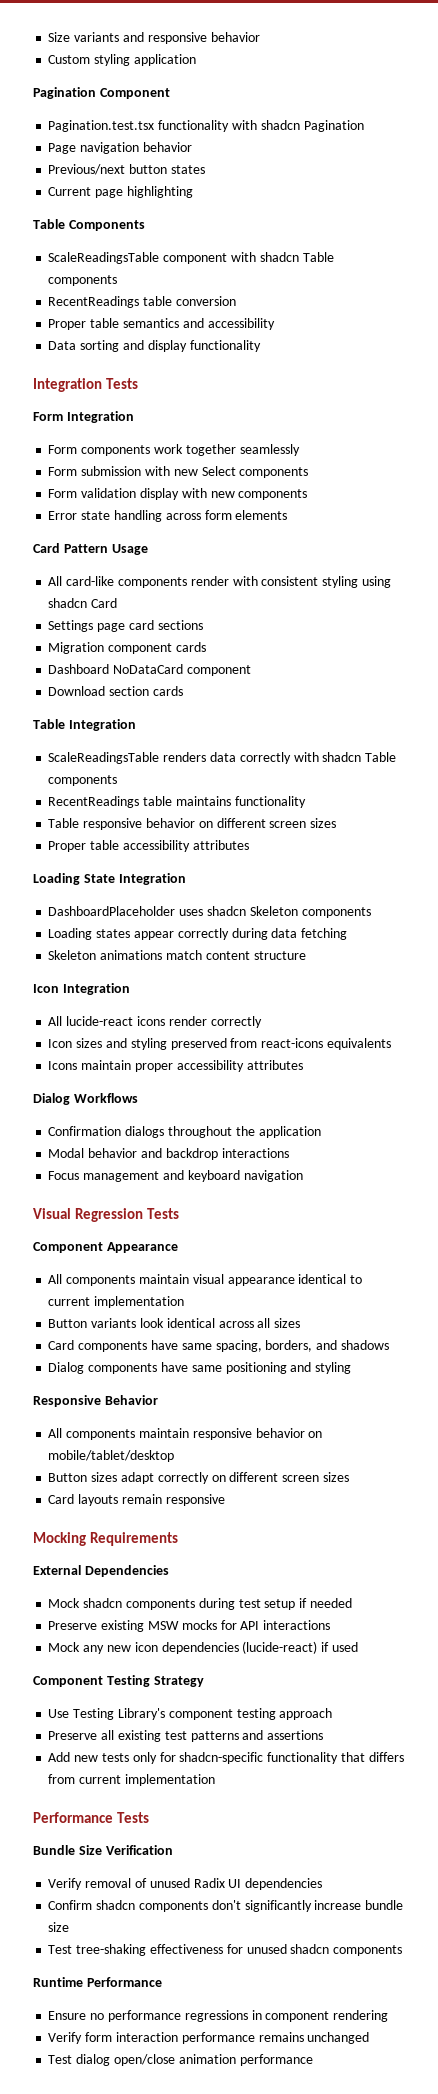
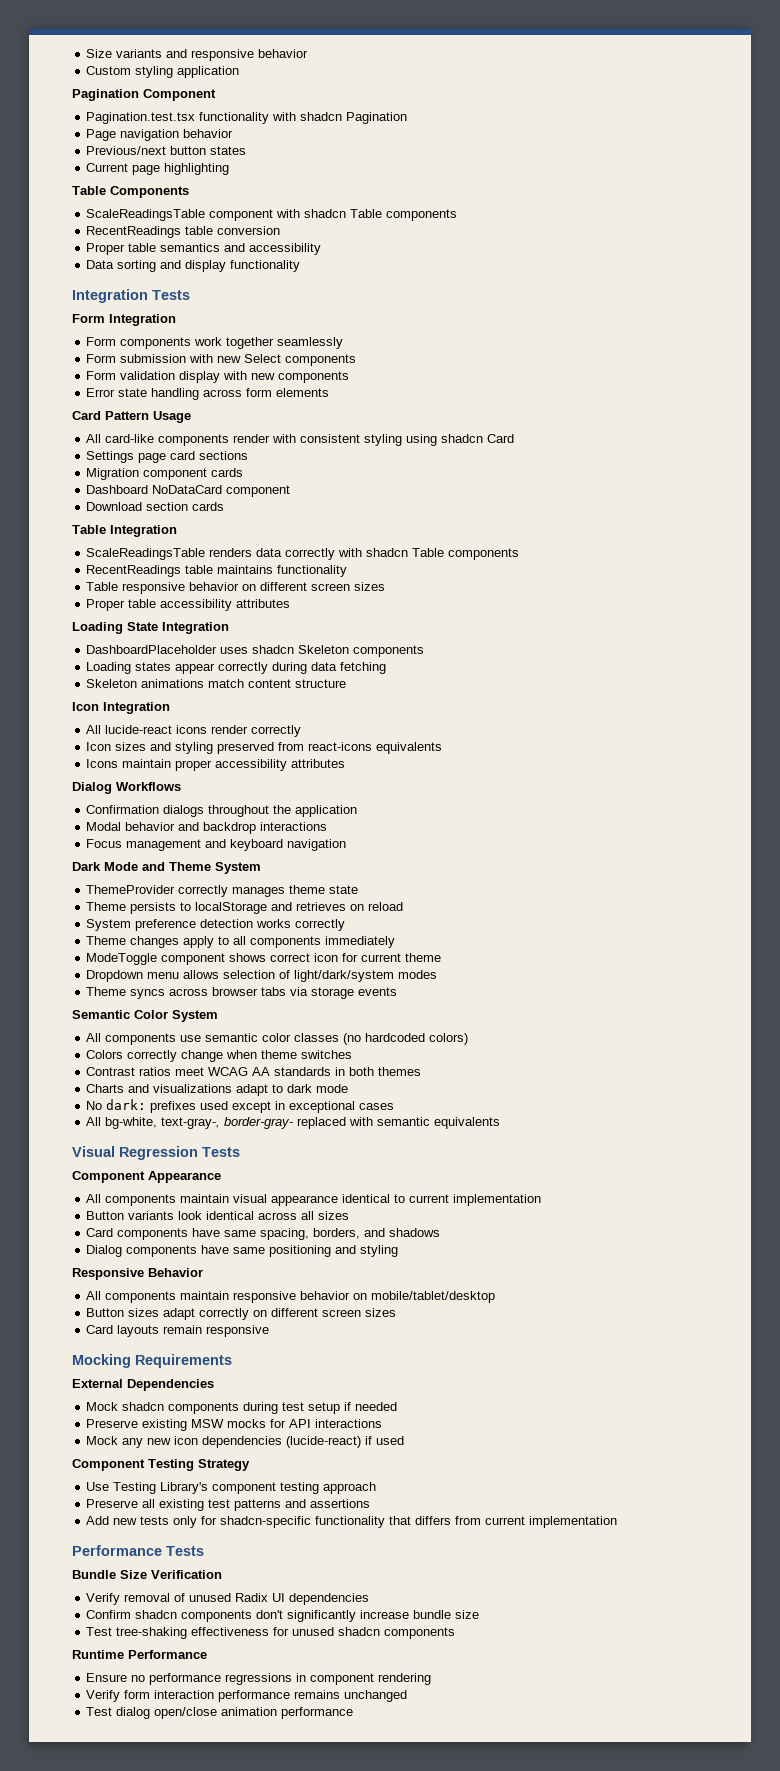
+ Dark Mode and Theme System
+ ThemeProvider correctly manages theme state
+ Theme persists to localStorage and retrieves on reload
+ System preference detection works correctly
+ Theme changes apply to all components immediately
+ ModeToggle component shows correct icon for current theme
+ Dropdown menu allows selection of light/dark/system modes
+ Theme syncs across browser tabs via storage events
+ Semantic Color System
+ All components use semantic color classes (no hardcoded colors)
+ Colors correctly change when theme switches
+ Contrast ratios meet WCAG AA standards in both themes
+ Charts and visualizations adapt to dark mode
+ No dark: prefixes used except in exceptional cases
+ All bg-white, text-gray-, border-gray- replaced with semantic equivalents

